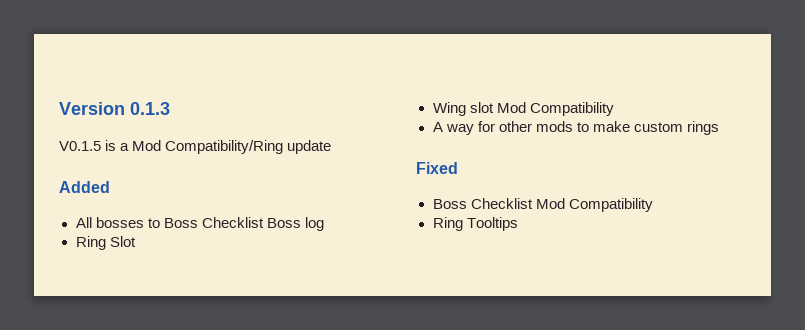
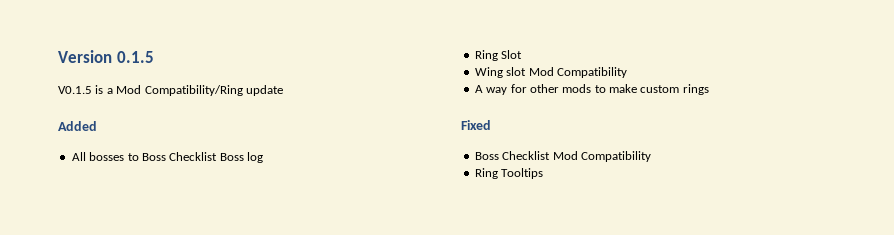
- Version 0.1.3
+ Version 0.1.5

